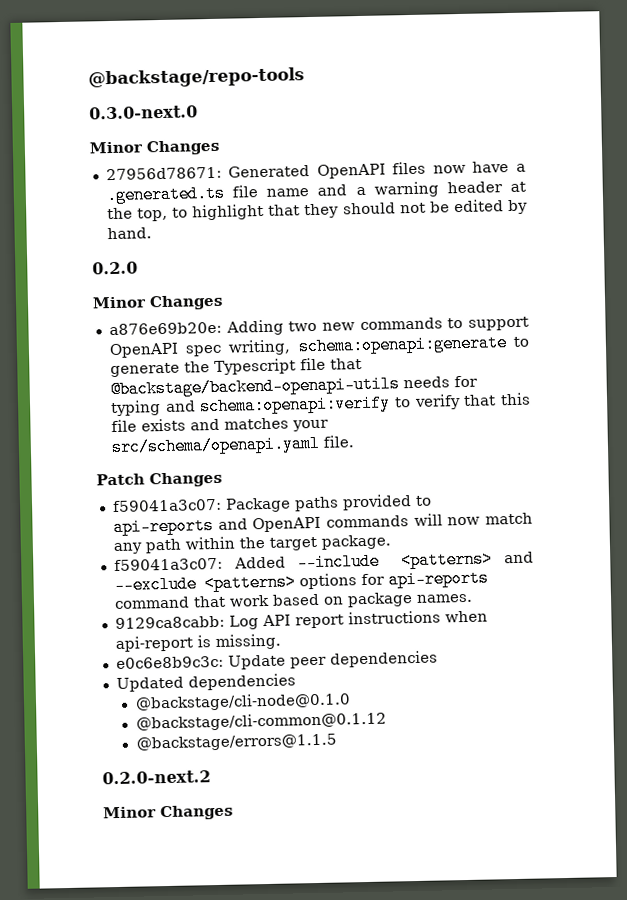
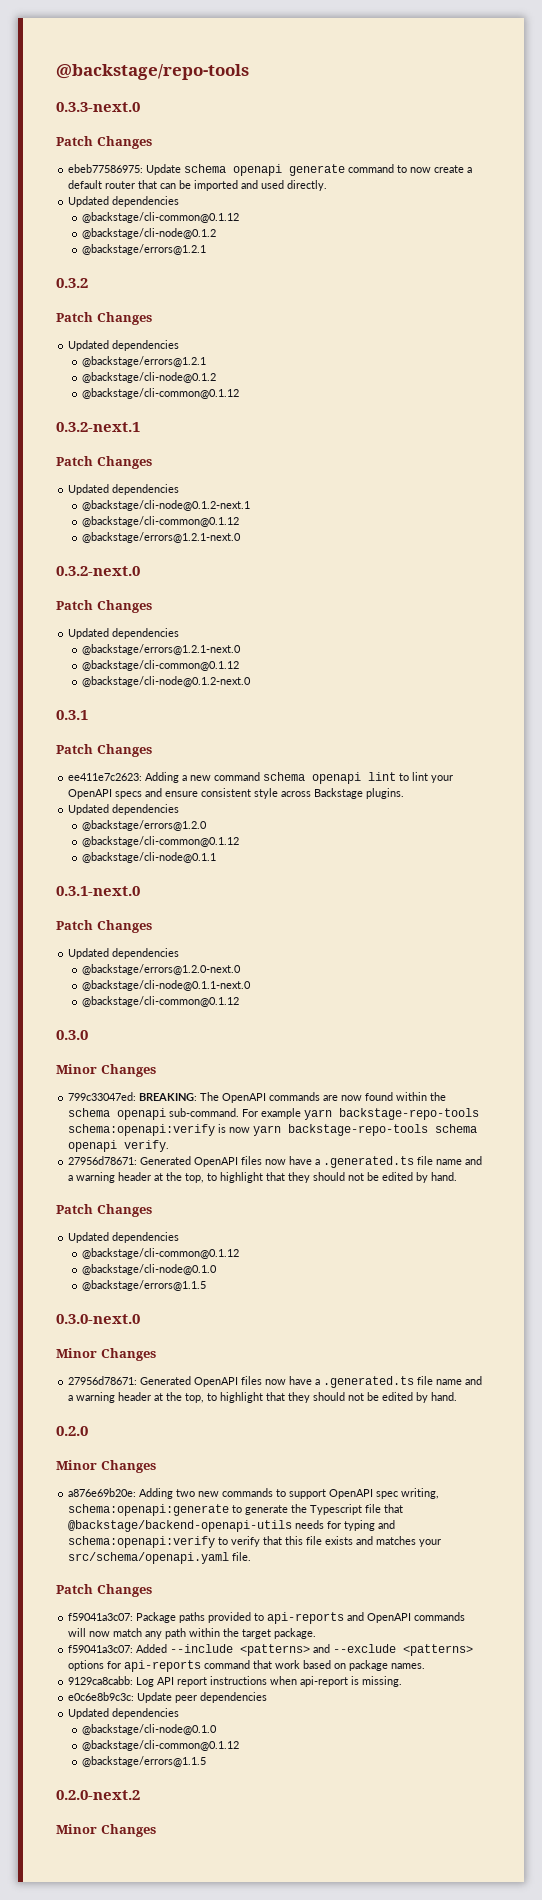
+ 0.3.3-next.0
+ Patch Changes
+ ebeb77586975: Update schema openapi generate command to now create a default router that can be imported and used directly.
+ Updated dependencies
+ @backstage/cli-common@0.1.12
+ @backstage/cli-node@0.1.2
+ @backstage/errors@1.2.1
+ 0.3.2
+ Patch Changes
+ Updated dependencies
+ @backstage/errors@1.2.1
+ @backstage/cli-node@0.1.2
+ @backstage/cli-common@0.1.12
+ 0.3.2-next.1
+ Patch Changes
+ Updated dependencies
+ @backstage/cli-node@0.1.2-next.1
+ @backstage/cli-common@0.1.12
+ @backstage/errors@1.2.1-next.0
+ 0.3.2-next.0
+ Patch Changes
+ Updated dependencies
+ @backstage/errors@1.2.1-next.0
+ @backstage/cli-common@0.1.12
+ @backstage/cli-node@0.1.2-next.0
+ 0.3.1
+ Patch Changes
+ ee411e7c2623: Adding a new command schema openapi lint to lint your OpenAPI specs and ensure consistent style across Backstage plugins.
+ Updated dependencies
+ @backstage/errors@1.2.0
+ @backstage/cli-common@0.1.12
+ @backstage/cli-node@0.1.1
+ 0.3.1-next.0
+ Patch Changes
+ Updated dependencies
+ @backstage/errors@1.2.0-next.0
+ @backstage/cli-node@0.1.1-next.0
+ @backstage/cli-common@0.1.12
+ 0.3.0
+ Minor Changes
+ 799c33047ed: BREAKING: The OpenAPI commands are now found within the schema openapi sub-command. For example yarn backstage-repo-tools schema:openapi:verify is now yarn backstage-repo-tools schema openapi verify.
+ 27956d78671: Generated OpenAPI files now have a .generated.ts file name and a warning header at the top, to highlight that they should not be edited by hand.
+ Patch Changes
+ Updated dependencies
+ @backstage/cli-common@0.1.12
+ @backstage/cli-node@0.1.0
+ @backstage/errors@1.1.5

